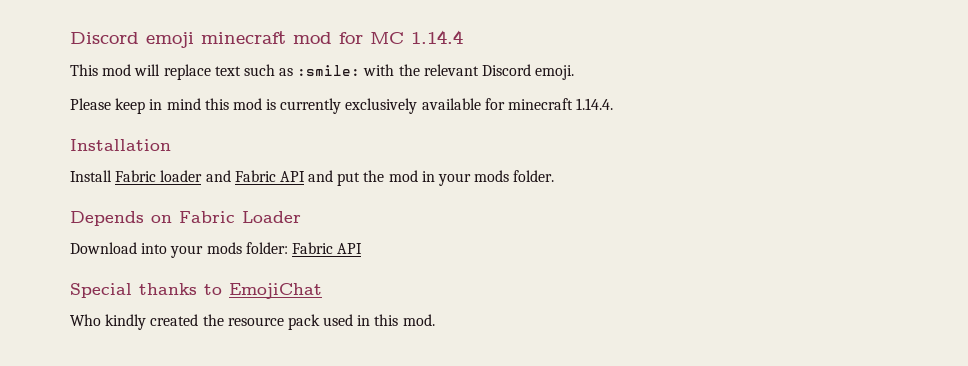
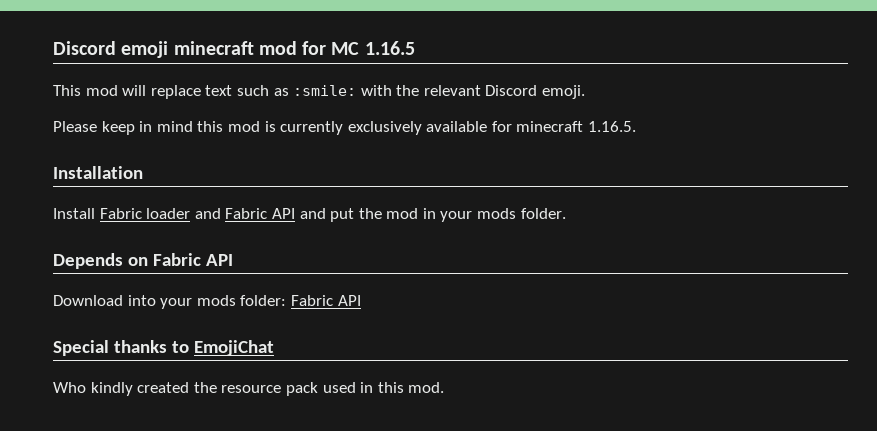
- Discord emoji minecraft mod for MC 1.14.4
+ Discord emoji minecraft mod for MC 1.16.5
- Please keep in mind this mod is currently exclusively available for minecraft 1.14.4.
+ Please keep in mind this mod is currently exclusively available for minecraft 1.16.5.
- Depends on Fabric Loader
+ Depends on Fabric API

